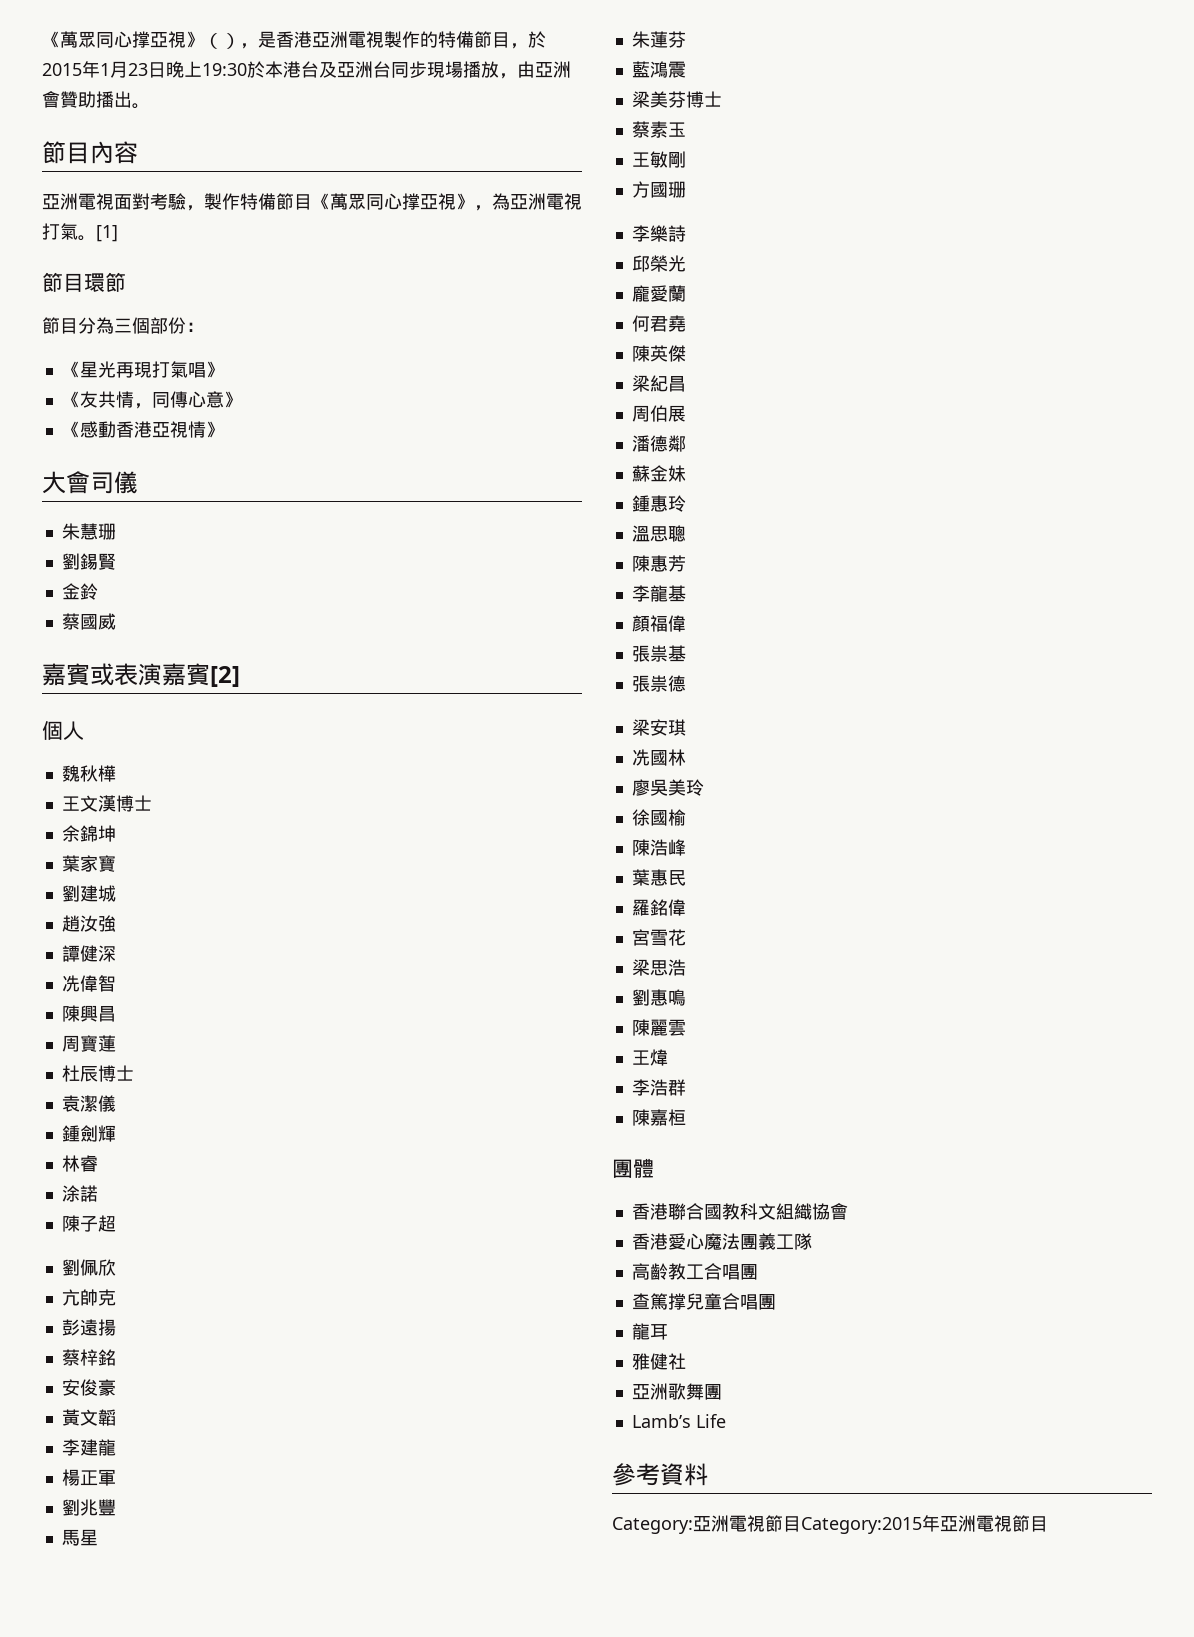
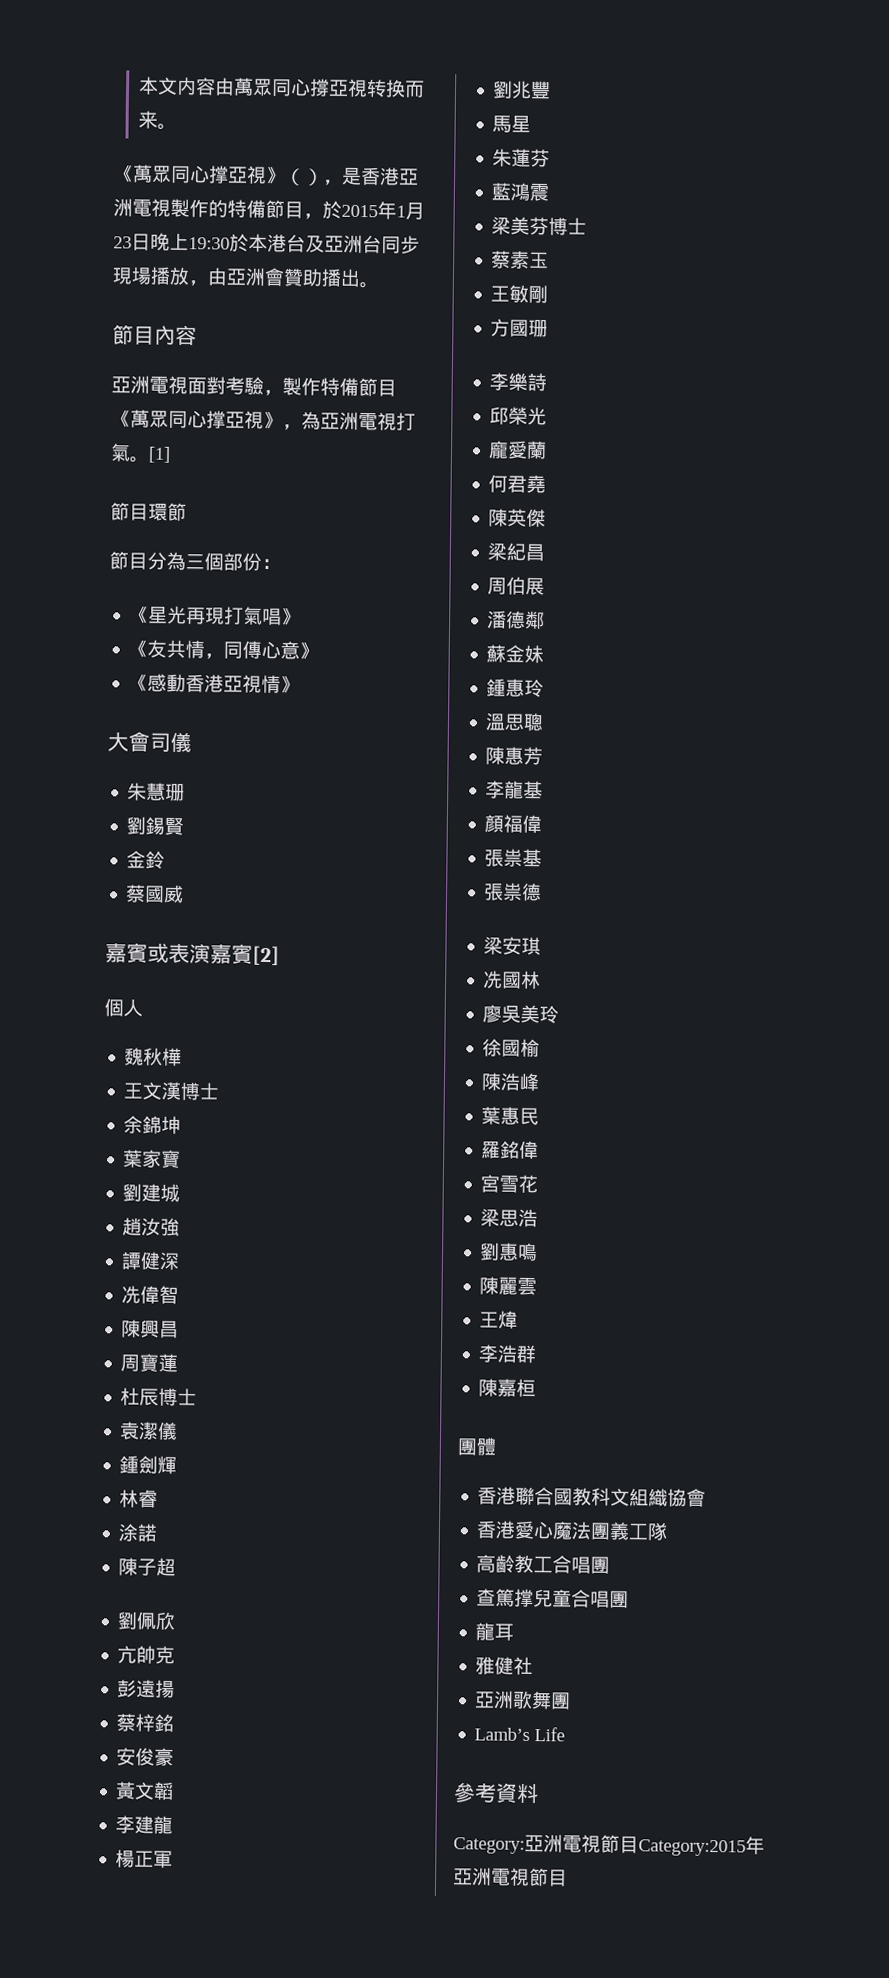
+ 本文内容由萬眾同心撐亞視转换而来。

